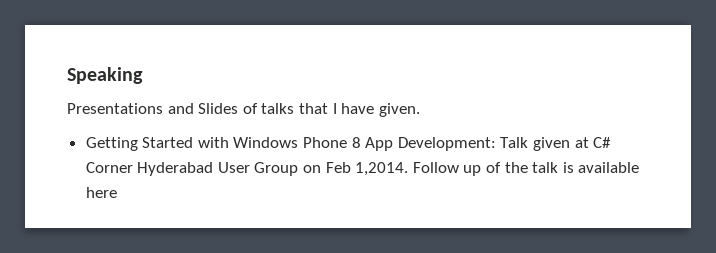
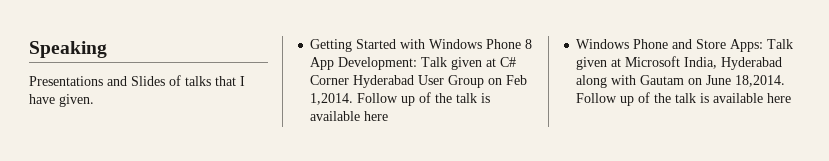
+ Windows Phone and Store Apps: Talk given at Microsoft India, Hyderabad along with Gautam on June 18,2014. Follow up of the talk is available here

